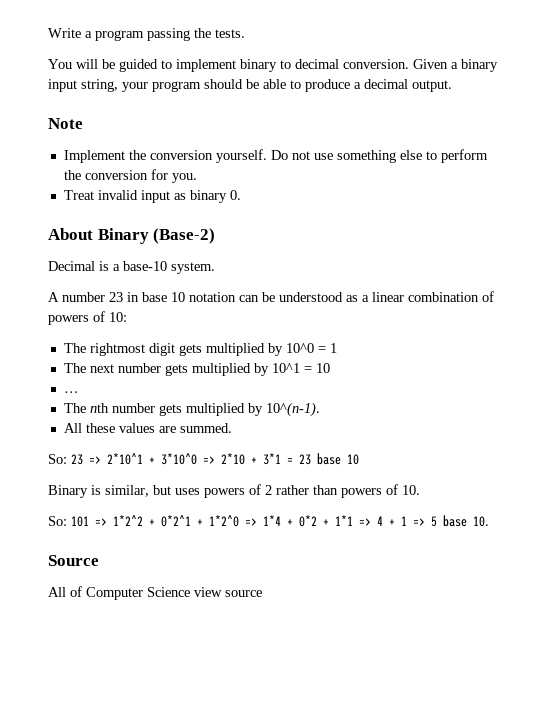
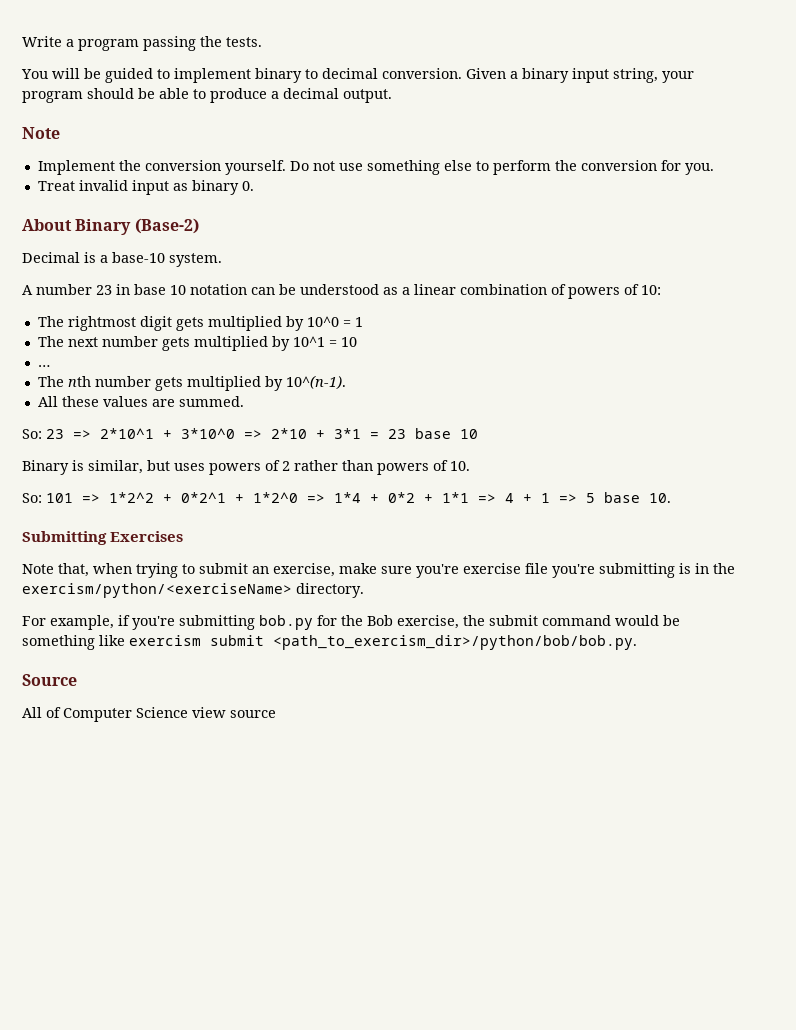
+ Submitting Exercises
+ Note that, when trying to submit an exercise, make sure you're exercise file you're submitting is in the exercism/python/<exerciseName> directory.
+ For example, if you're submitting bob.py for the Bob exercise, the submit command would be something like exercism submit <path_to_exercism_dir>/python/bob/bob.py.

